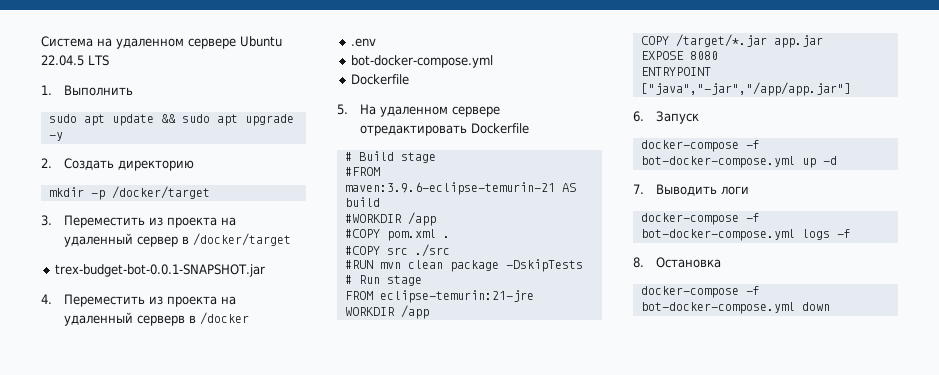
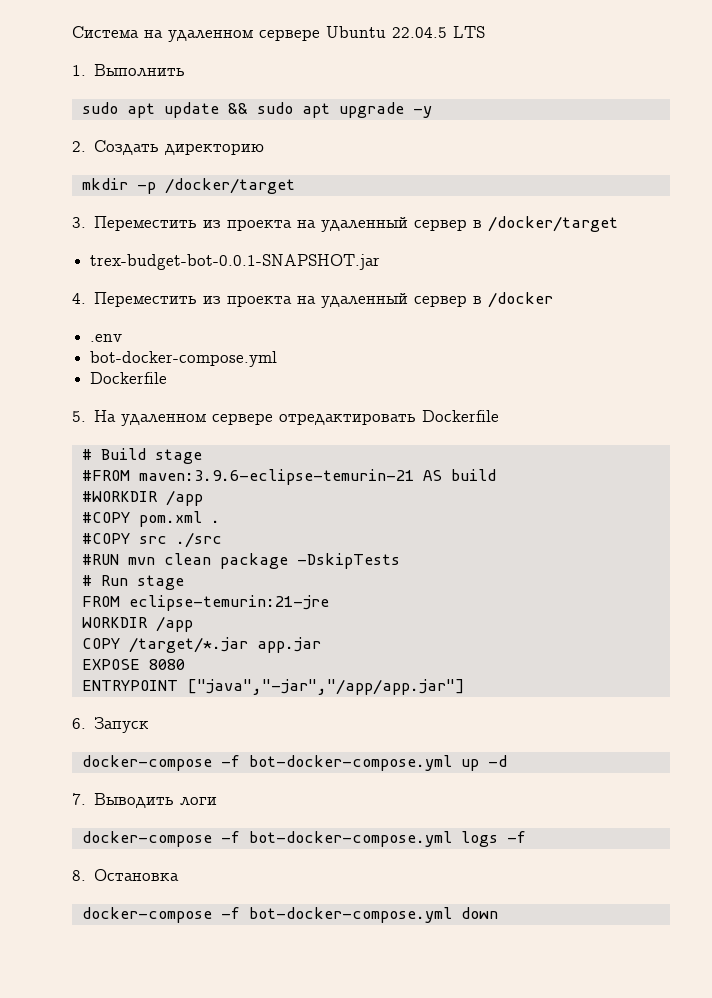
- 4. Переместить из проекта на удаленный серверв в /docker
+ 4. Переместить из проекта на удаленный сервер в /docker

